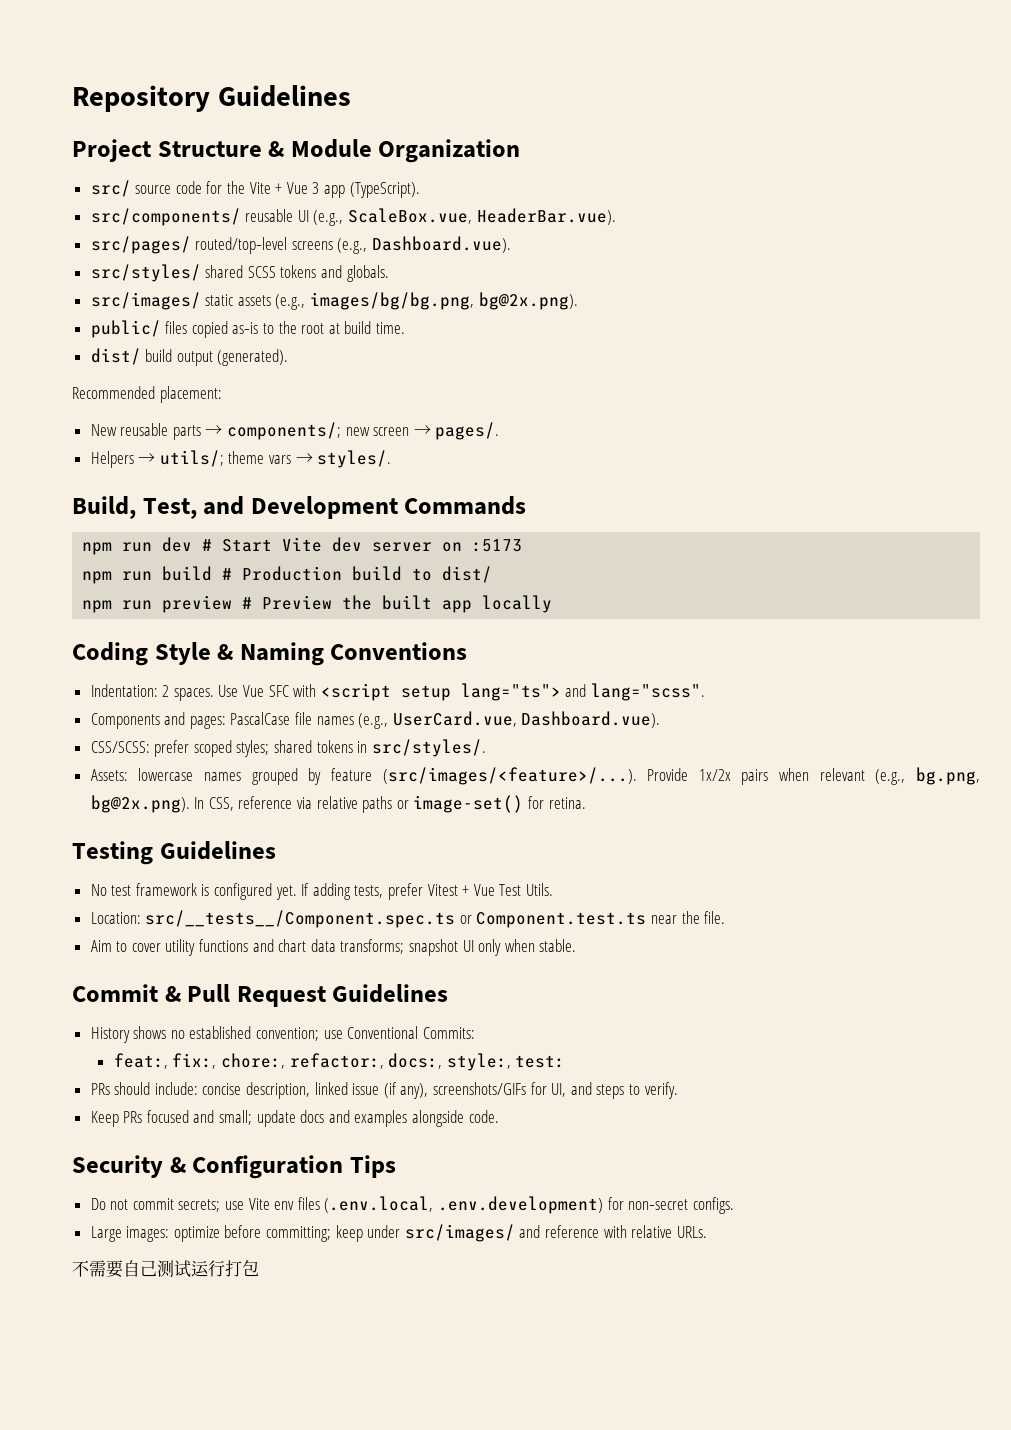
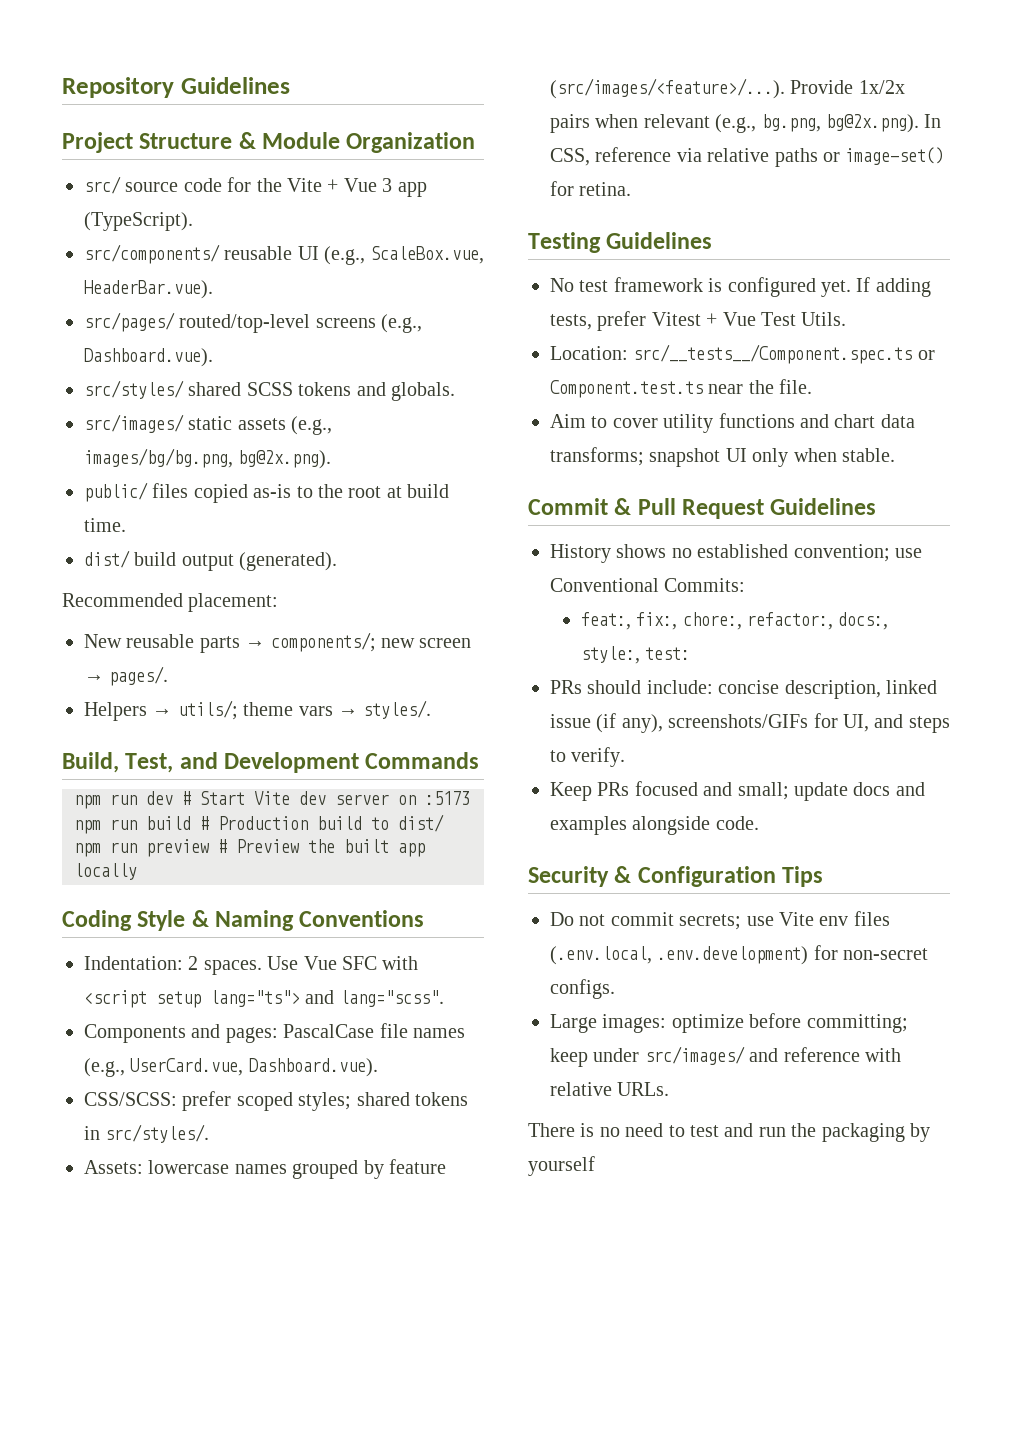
- 不需要自己测试运行打包
+ There is no need to test and run the packaging by yourself

